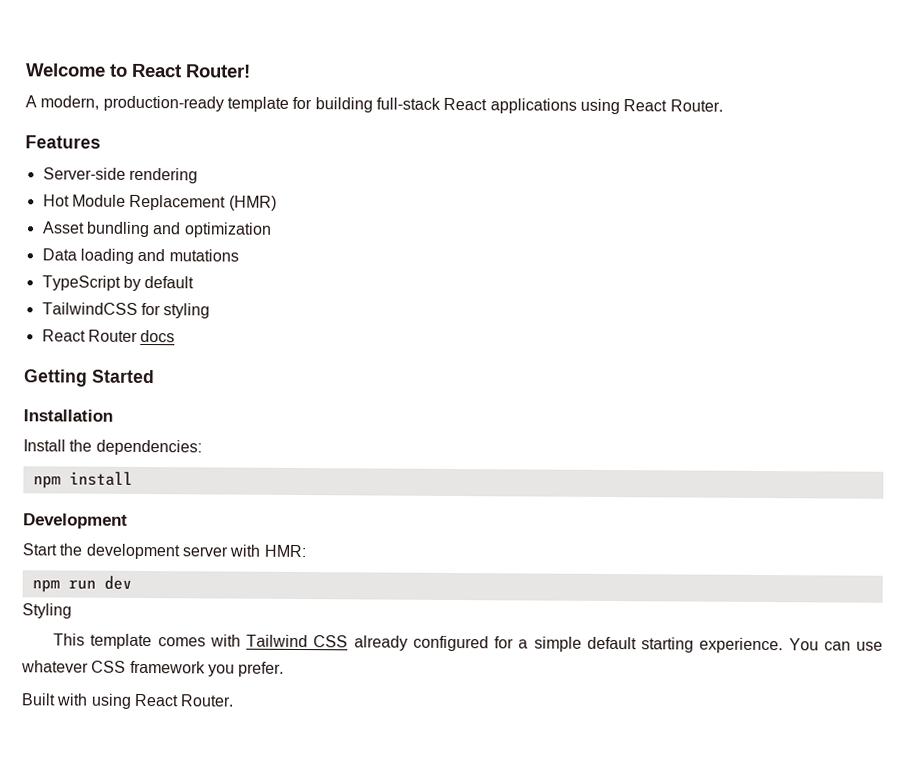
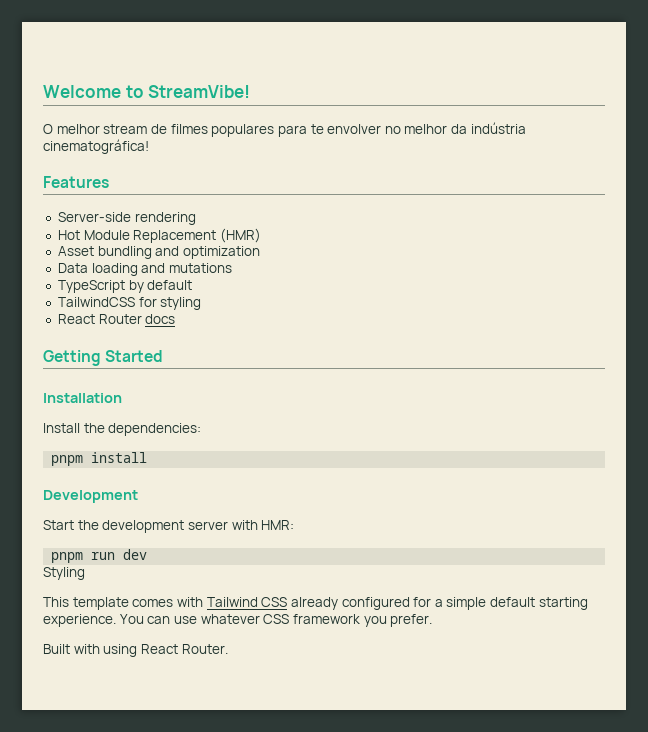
- Welcome to React Router!
- A modern, production-ready template for building full-stack React applications using React Router.
+ Welcome to StreamVibe!
+ O melhor stream de filmes populares para te envolver no melhor da indústria cinematográfica!
- npm install
+ pnpm install
- npm run dev
+ pnpm run dev

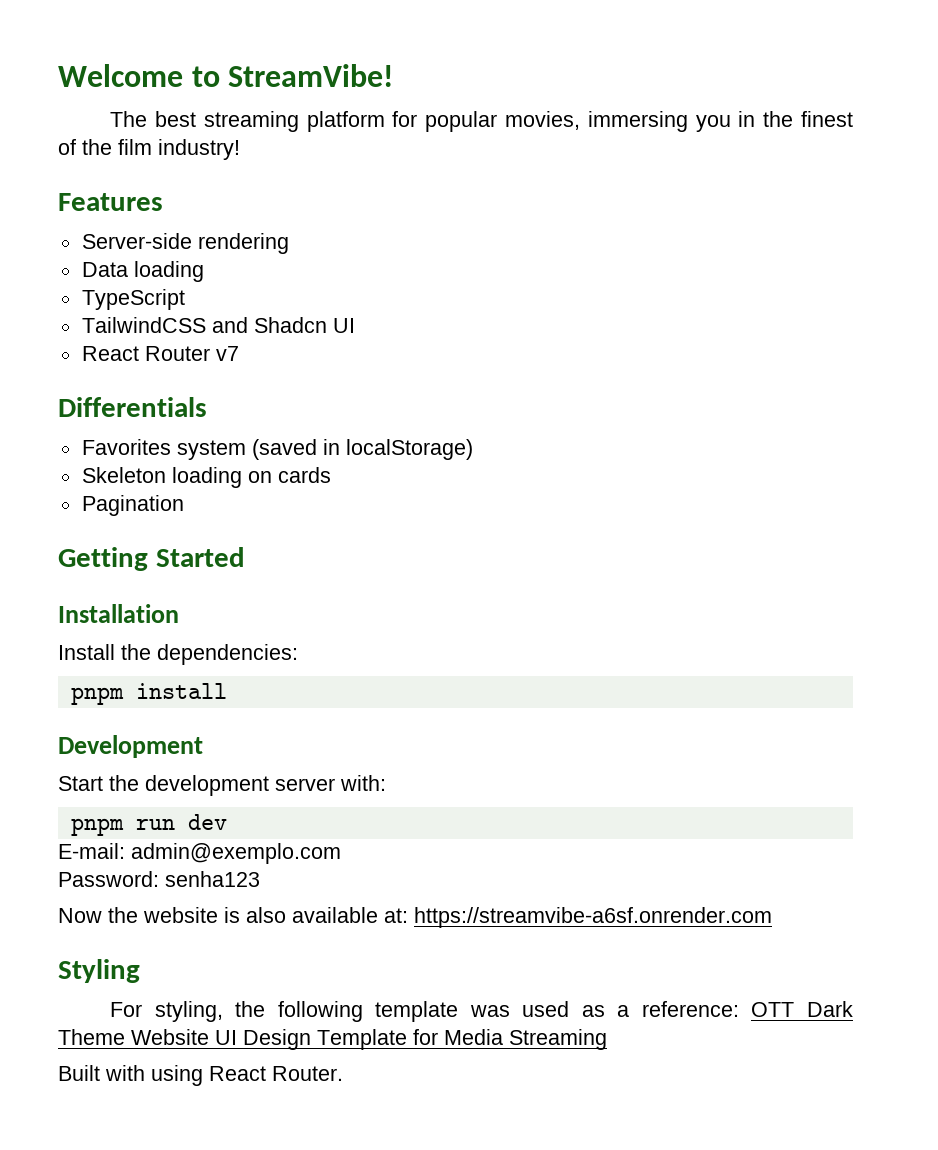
- O melhor stream de filmes populares para te envolver no melhor da indústria cinematográfica!
+ The best streaming platform for popular movies, immersing you in the finest of the film industry!
  Features
  Server-side rendering
- Hot Module Replacement (HMR)
- Asset bundling and optimization
- Data loading and mutations
+ Data loading
- TypeScript by default
+ TypeScript
- TailwindCSS for styling
+ TailwindCSS and Shadcn UI
- React Router docs
+ React Router v7
+ Differentials
+ Favorites system (saved in localStorage)
+ Skeleton loading on cards
+ Pagination
- Start the development server with HMR:
+ Start the development server with:
+ E-mail: admin@exemplo.com
+ Password: senha123
+ Now the website is also available at: https://streamvibe-a6sf.onrender.com
  Styling
- This template comes with Tailwind CSS already configured for a simple default starting experience. You can use whatever CSS framework you prefer.
+ For styling, the following template was used as a reference: OTT Dark Theme Website UI Design Template for Media Streaming

